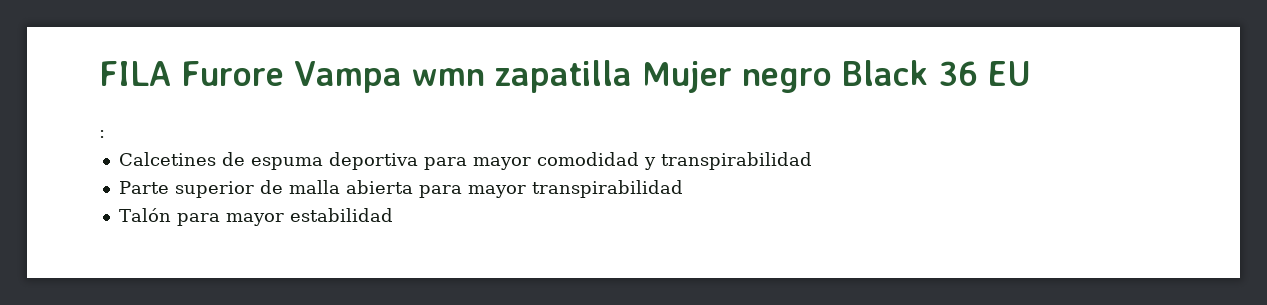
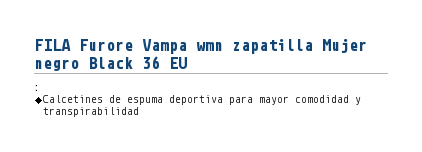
- Parte superior de malla abierta para mayor transpirabilidad
- Talón para mayor estabilidad

